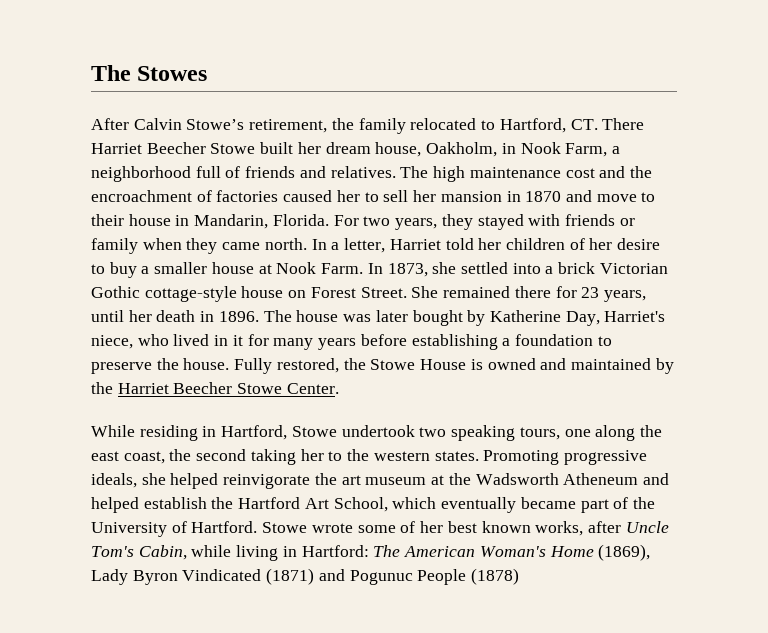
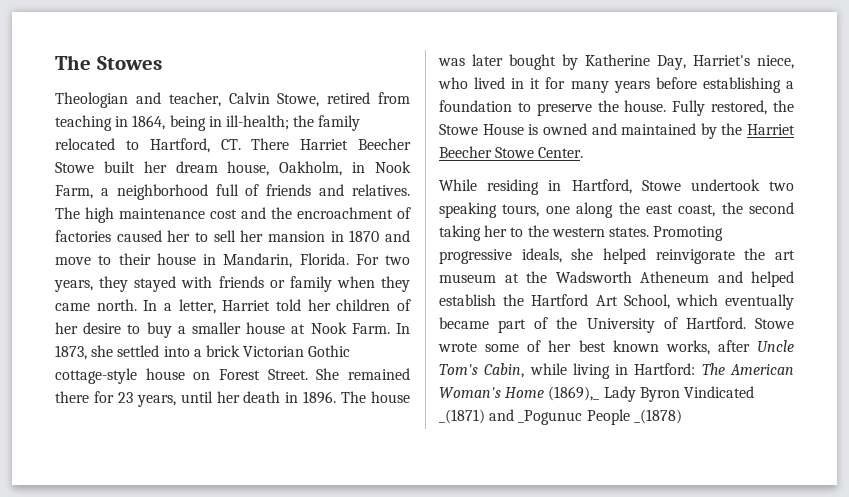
- After Calvin Stowe’s retirement, the family relocated to Hartford, CT. There Harriet Beecher Stowe built her dream house, Oakholm, in Nook Farm, a neighborhood full of friends and relatives.
+ Theologian and teacher, Calvin Stowe, retired from teaching in 1864, being in ill-health; the family relocated to Hartford, CT. There Harriet Beecher Stowe built her dream house, Oakholm, in Nook Farm, a neighborhood full of friends and relatives.
- Stowe wrote some of her best known works, after Uncle Tom's Cabin, while living in Hartford: The American Woman's Home (1869), Lady Byron Vindicated (1871) and Pogunuc People (1878)
+ Stowe wrote some of her best known works, after Uncle Tom's Cabin, while living in Hartford: The American Woman's Home (1869),_ Lady Byron Vindicated _(1871) and _Pogunuc People _(1878)

